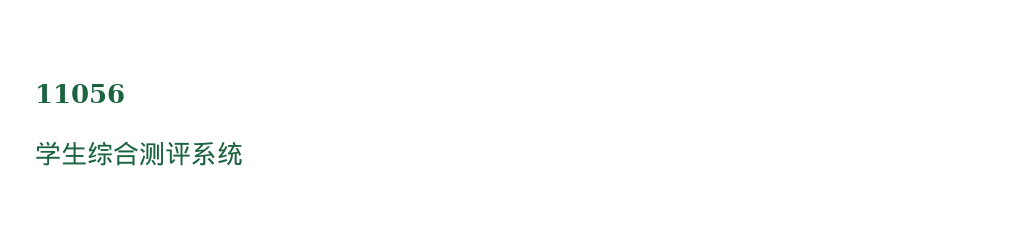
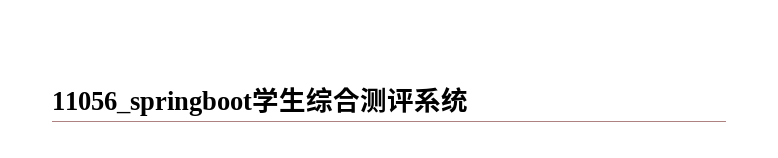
- 11056
- 学生综合测评系统
+ 11056_springboot学生综合测评系统

